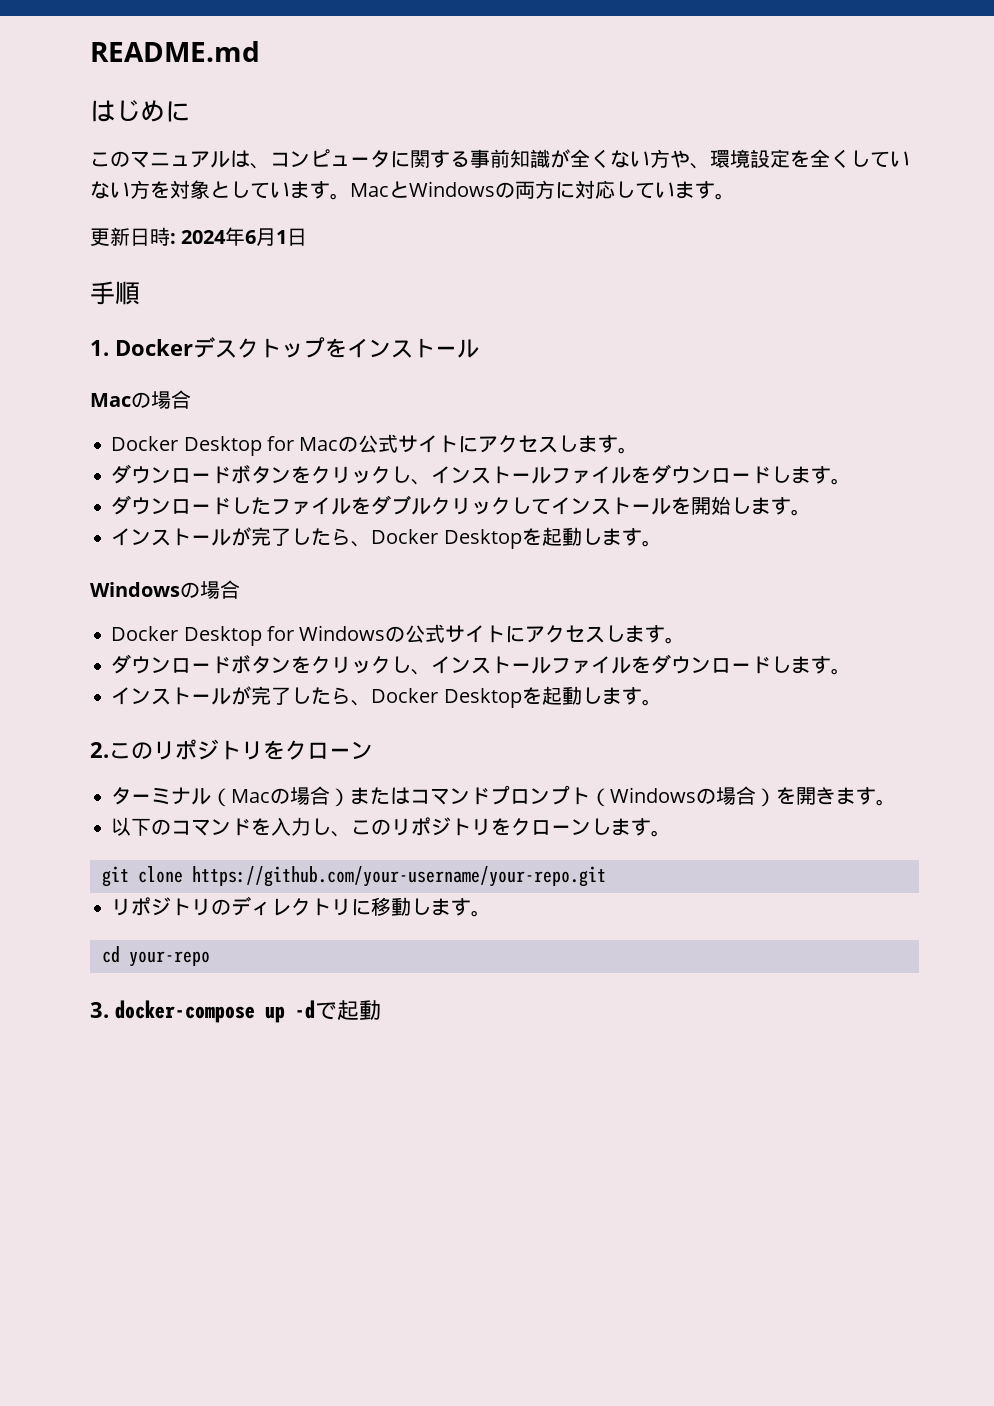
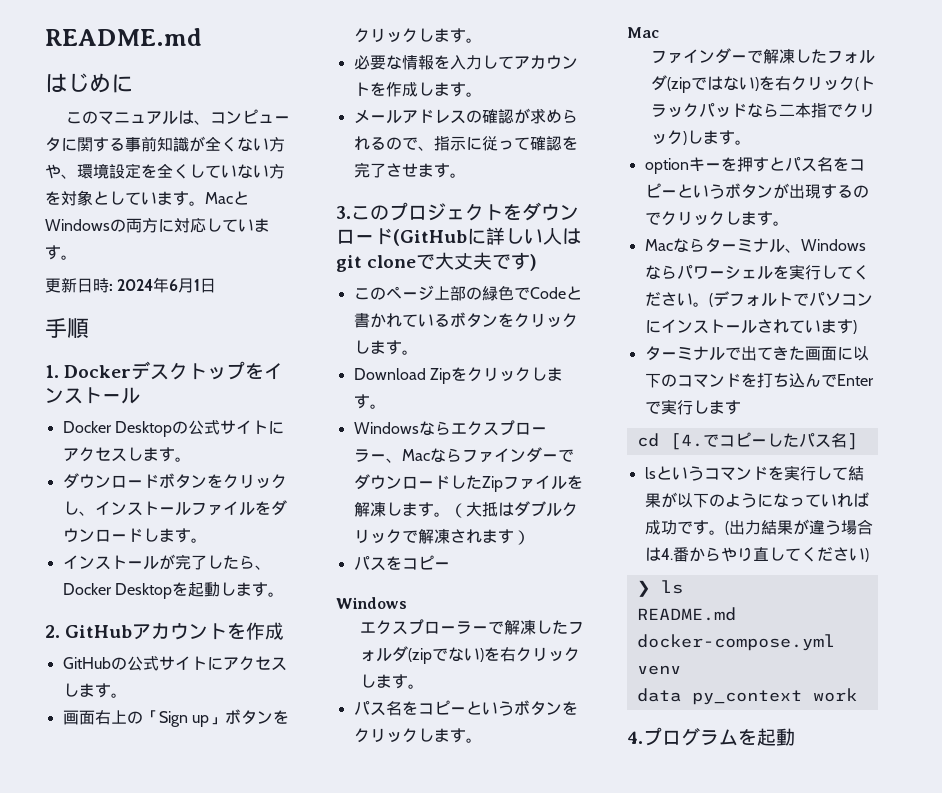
  1. Dockerデスクトップをインストール
- Macの場合
- Docker Desktop for Macの公式サイトにアクセスします。
- ダウンロードボタンをクリックし、インストールファイルをダウンロードします。
- ダウンロードしたファイルをダブルクリックしてインストールを開始します。
- インストールが完了したら、Docker Desktopを起動します。
- Windowsの場合
- Docker Desktop for Windowsの公式サイトにアクセスします。
+ Docker Desktopの公式サイトにアクセスします。
- 2.このリポジトリをクローン
- ターミナル（Macの場合）またはコマンドプロンプト（Windowsの場合）を開きます。
- 以下のコマンドを入力し、このリポジトリをクローンします。
- git clone https://github.com/your-username/your-repo.git
- リポジトリのディレクトリに移動します。
- cd your-repo
- 3. docker-compose up -dで起動
+ 2. GitHubアカウントを作成
+ GitHubの公式サイトにアクセスします。
+ 画面右上の「Sign up」ボタンをクリックします。
+ 必要な情報を入力してアカウントを作成します。
+ メールアドレスの確認が求められるので、指示に従って確認を完了させます。
+ 3.このプロジェクトをダウンロード(GitHubに詳しい人はgit cloneで大丈夫です)
+ このページ上部の緑色でCodeと書かれているボタンをクリックします。
+ Download Zipをクリックします。
+ Windowsならエクスプローラー、MacならファインダーでダウンロードしたZipファイルを解凍します。（大抵はダブルクリックで解凍されます）
+ パスをコピー
+ Windows
+ エクスプローラーで解凍したフォルダ(zipでない)を右クリックします。
+ パス名をコピーというボタンをクリックします。
+ Mac
+ ファインダーで解凍したフォルダ(zipではない)を右クリック(トラックパッドなら二本指でクリック)します。
+ optionキーを押すとパス名をコピーというボタンが出現するのでクリックします。
+ Macならターミナル、Windowsならパワーシェルを実行してください。(デフォルトでパソコンにインストールされています)
+ ターミナルで出てきた画面に以下のコマンドを打ち込んでEnterで実行します
+ cd [4.でコピーしたパス名]
+ lsというコマンドを実行して結果が以下のようになっていれば成功です。(出力結果が違う場合は4.番からやり直してください)
+ ❯ ls
+ README.md docker-compose.yml venv
+ data py_context work
+ 4.プログラムを起動

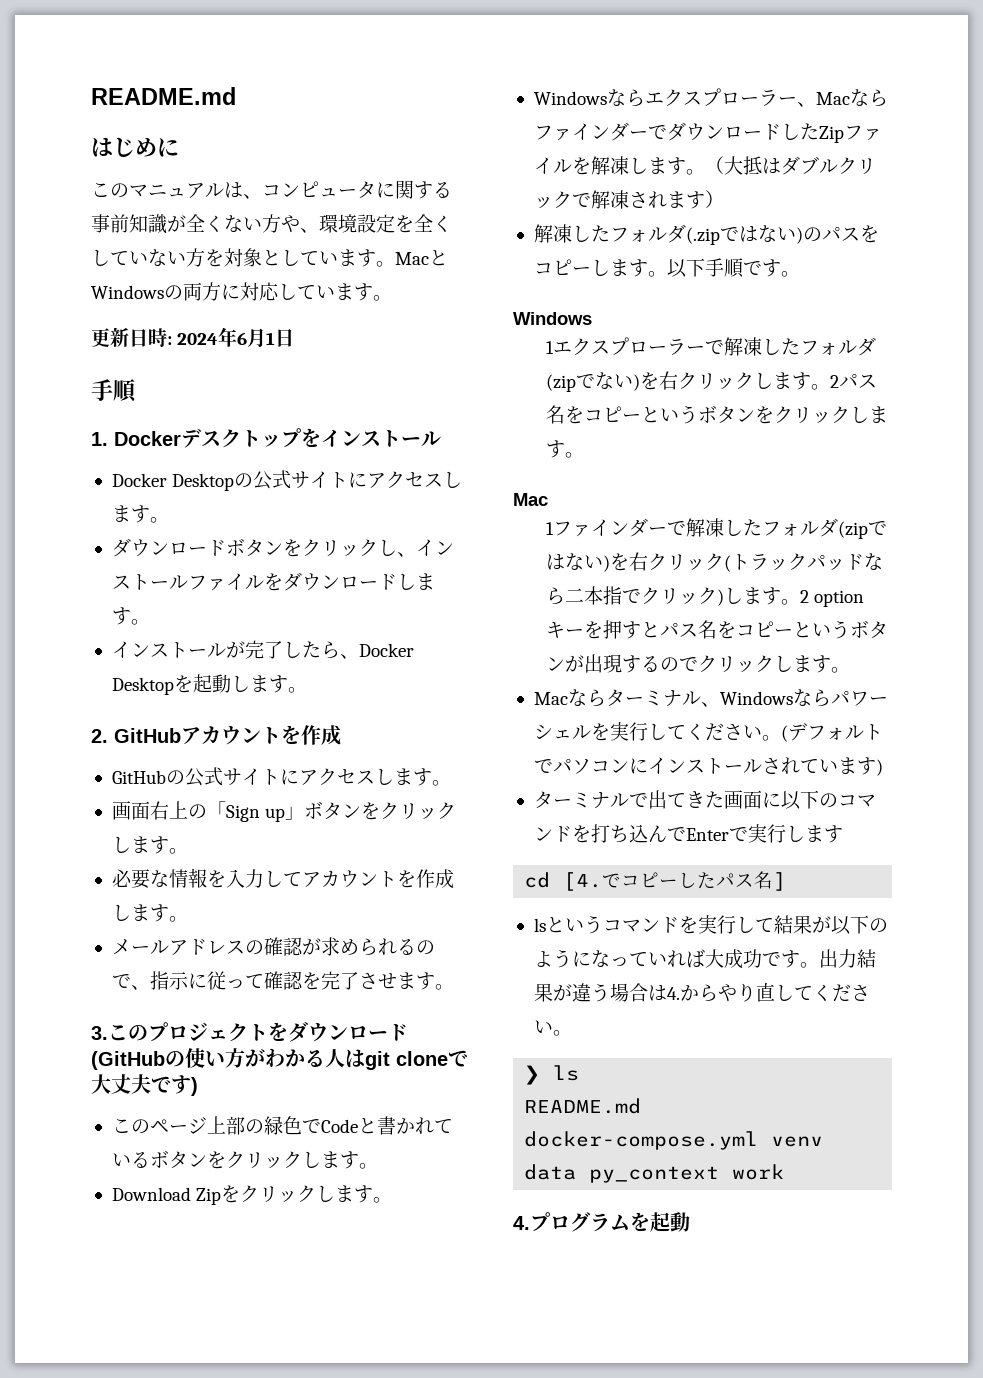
- 3.このプロジェクトをダウンロード(GitHubに詳しい人はgit cloneで大丈夫です)
+ 3.このプロジェクトをダウンロード(GitHubの使い方がわかる人はgit cloneで大丈夫です)
- パスをコピー
+ 解凍したフォルダ(.zipではない)のパスをコピーします。以下手順です。
- エクスプローラーで解凍したフォルダ(zipでない)を右クリックします。
- パス名をコピーというボタンをクリックします。
+ 1エクスプローラーで解凍したフォルダ(zipでない)を右クリックします。2パス名をコピーというボタンをクリックします。
- ファインダーで解凍したフォルダ(zipではない)を右クリック(トラックパッドなら二本指でクリック)します。
- optionキーを押すとパス名をコピーというボタンが出現するのでクリックします。
+ 1ファインダーで解凍したフォルダ(zipではない)を右クリック(トラックパッドなら二本指でクリック)します。2 optionキーを押すとパス名をコピーというボタンが出現するのでクリックします。
- lsというコマンドを実行して結果が以下のようになっていれば成功です。
+ lsというコマンドを実行して結果が以下のようになっていれば大成功です。
- (出力結果が違う場合は4.番からやり直してください)
+ 出力結果が違う場合は4.からやり直してください。

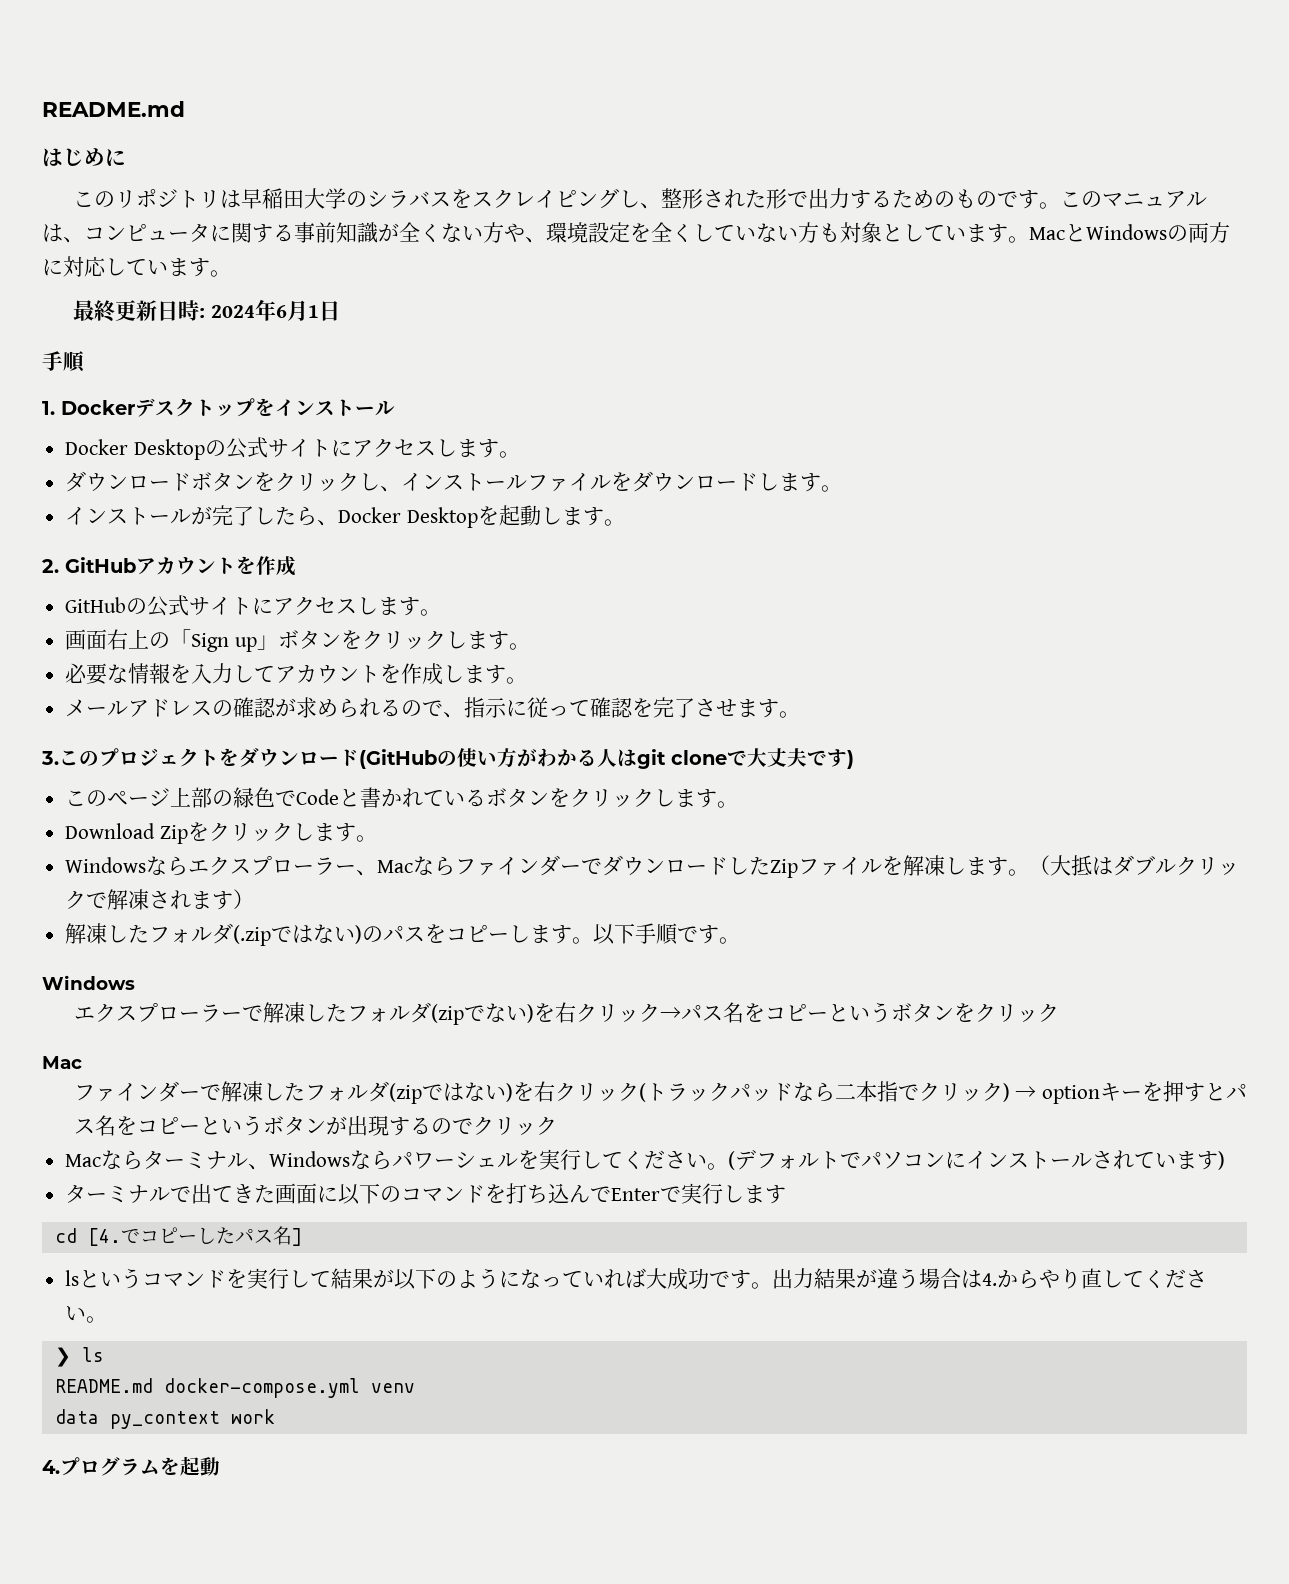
- このマニュアルは、コンピュータに関する事前知識が全くない方や、環境設定を全くしていない方を対象としています。
+ このリポジトリは早稲田大学のシラバスをスクレイピングし、整形された形で出力するためのものです。このマニュアルは、コンピュータに関する事前知識が全くない方や、環境設定を全くしていない方も対象としています。
- 更新日時: 2024年6月1日
+ 最終更新日時: 2024年6月1日
- 1エクスプローラーで解凍したフォルダ(zipでない)を右クリックします。2パス名をコピーというボタンをクリックします。
+ エクスプローラーで解凍したフォルダ(zipでない)を右クリック→パス名をコピーというボタンをクリック
- 1ファインダーで解凍したフォルダ(zipではない)を右クリック(トラックパッドなら二本指でクリック)します。2 optionキーを押すとパス名をコピーというボタンが出現するのでクリックします。
+ ファインダーで解凍したフォルダ(zipではない)を右クリック(トラックパッドなら二本指でクリック) → optionキーを押すとパス名をコピーというボタンが出現するのでクリック

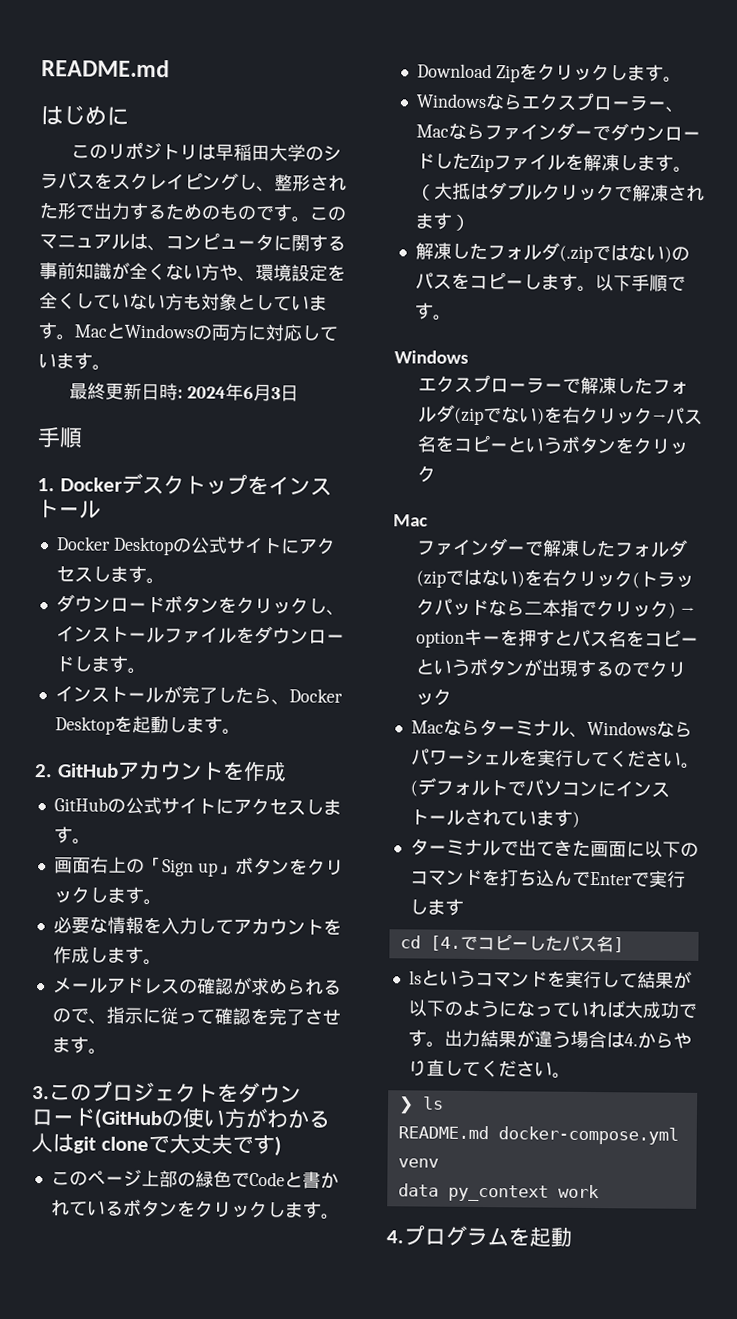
- 最終更新日時: 2024年6月1日
+ 最終更新日時: 2024年6月3日

